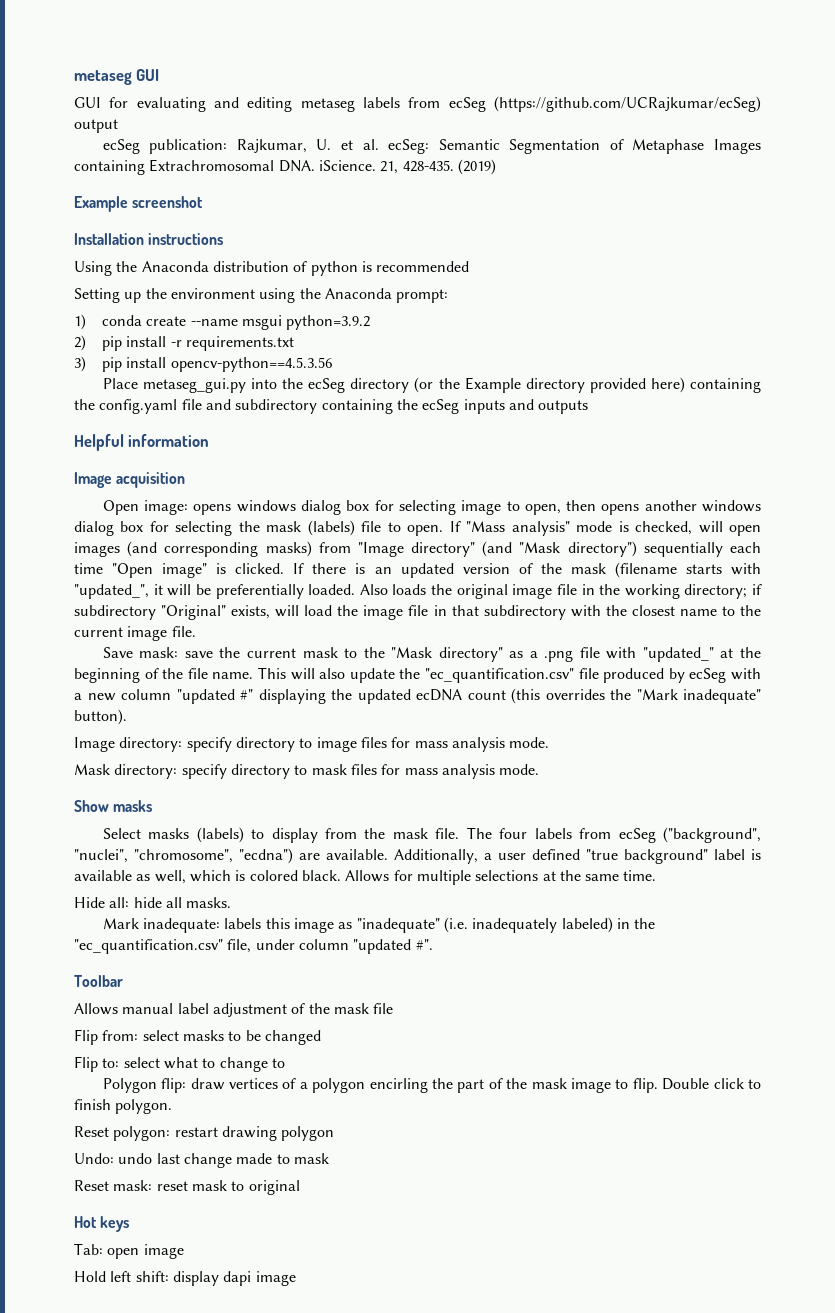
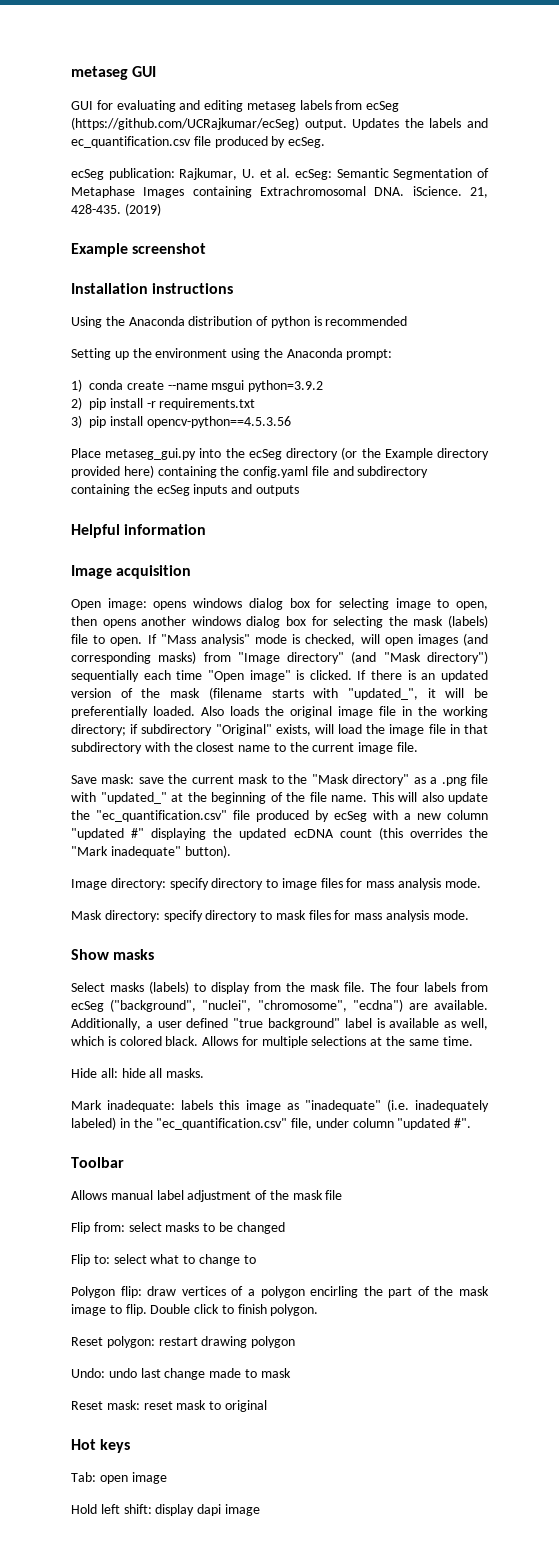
- GUI for evaluating and editing metaseg labels from ecSeg (https://github.com/UCRajkumar/ecSeg) output
+ GUI for evaluating and editing metaseg labels from ecSeg (https://github.com/UCRajkumar/ecSeg) output. Updates the labels and ec_quantification.csv file produced by ecSeg.

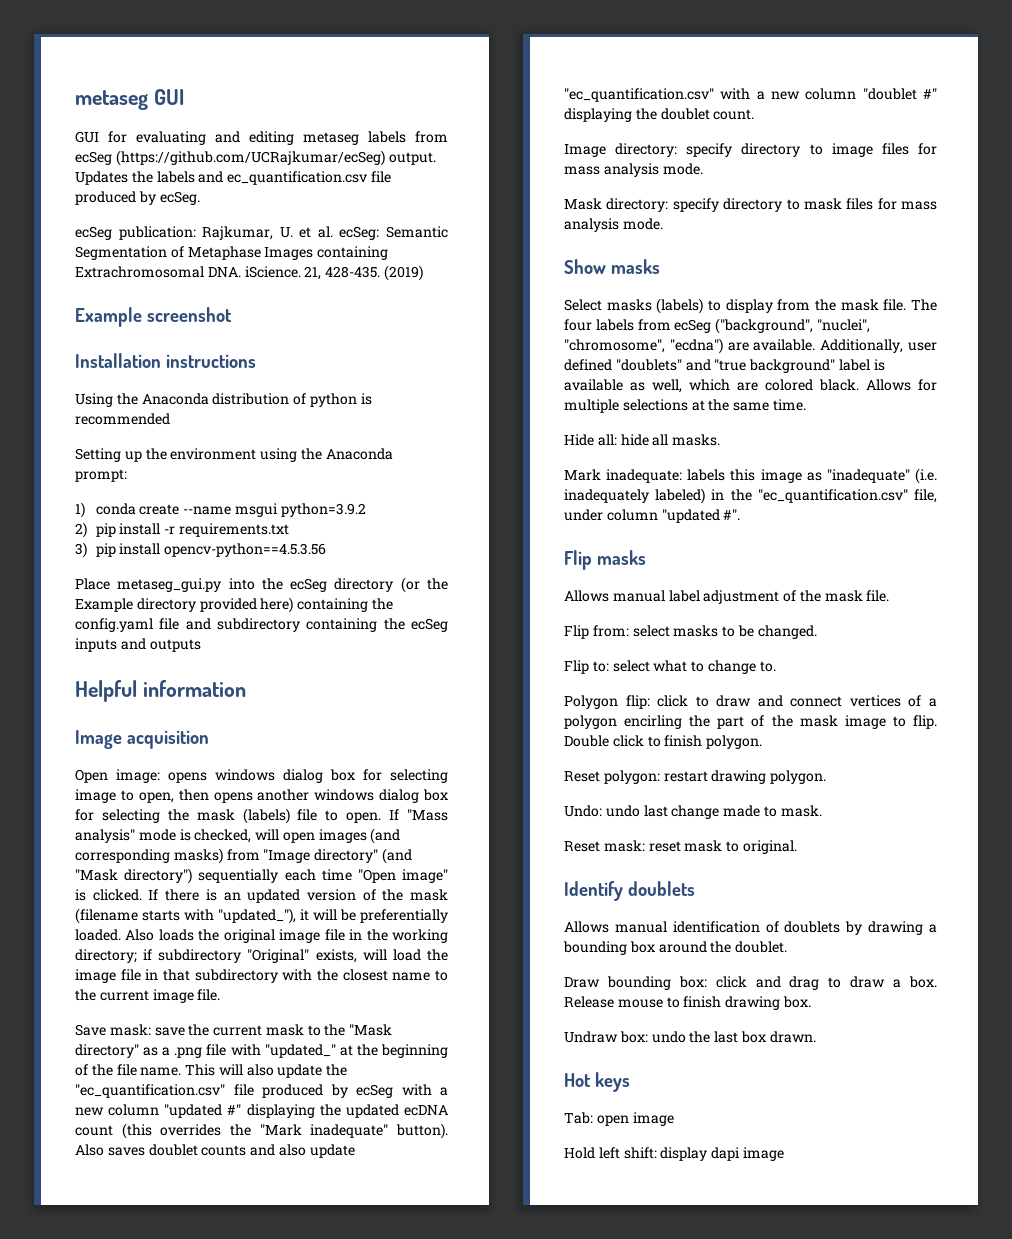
- If there is an updated version of the mask (filename starts with "updated_", it will be preferentially loaded.
+ If there is an updated version of the mask (filename starts with "updated_"), it will be preferentially loaded.
+ Also saves doublet counts and also update "ec_quantification.csv" with a new column "doublet #" displaying the doublet count.
- Additionally, a user defined "true background" label is available as well, which is colored black.
+ Additionally, user defined "doublets" and "true background" label is available as well, which are colored black.
- Toolbar
+ Flip masks
- Allows manual label adjustment of the mask file
+ Allows manual label adjustment of the mask file.
- Flip from: select masks to be changed
+ Flip from: select masks to be changed.
- Flip to: select what to change to
+ Flip to: select what to change to.
- Polygon flip: draw vertices of a polygon encirling the part of the mask image to flip.
+ Polygon flip: click to draw and connect vertices of a polygon encirling the part of the mask image to flip.
- Reset polygon: restart drawing polygon
+ Reset polygon: restart drawing polygon.
- Undo: undo last change made to mask
+ Undo: undo last change made to mask.
- Reset mask: reset mask to original
+ Reset mask: reset mask to original.
+ Identify doublets
+ Allows manual identification of doublets by drawing a bounding box around the doublet.
+ Draw bounding box: click and drag to draw a box. Release mouse to finish drawing box.
+ Undraw box: undo the last box drawn.

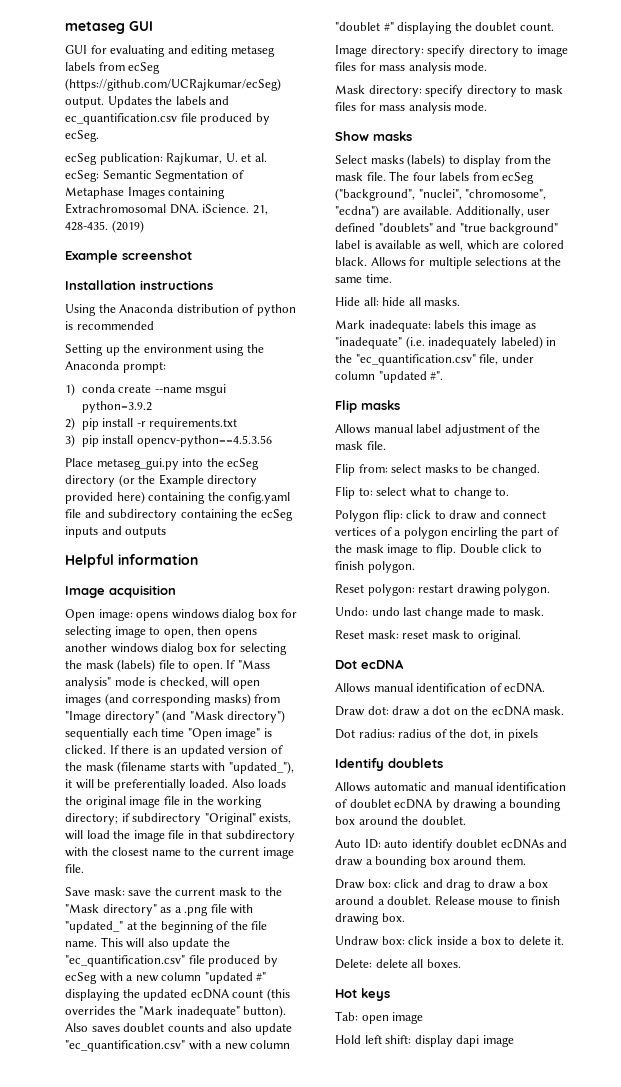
- Identify doublets
+ Dot ecDNA
- Allows manual identification of doublets by drawing a bounding box around the doublet.
+ Allows manual identification of ecDNA.
+ Draw dot: draw a dot on the ecDNA mask.
+ Dot radius: radius of the dot, in pixels
+ Identify doublets
+ Allows automatic and manual identification of doublet ecDNA by drawing a bounding box around the doublet.
- Draw bounding box: click and drag to draw a box.
+ Auto ID: auto identify doublet ecDNAs and draw a bounding box around them.
+ Draw box: click and drag to draw a box around a doublet.
- Undraw box: undo the last box drawn.
+ Undraw box: click inside a box to delete it.
+ Delete: delete all boxes.

